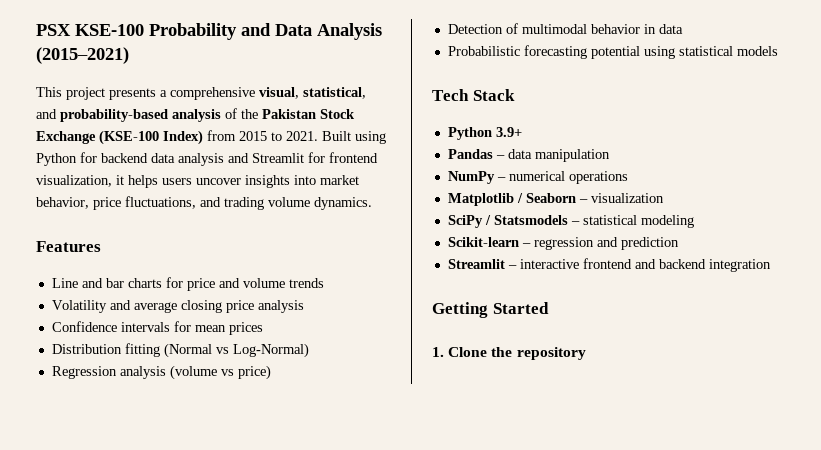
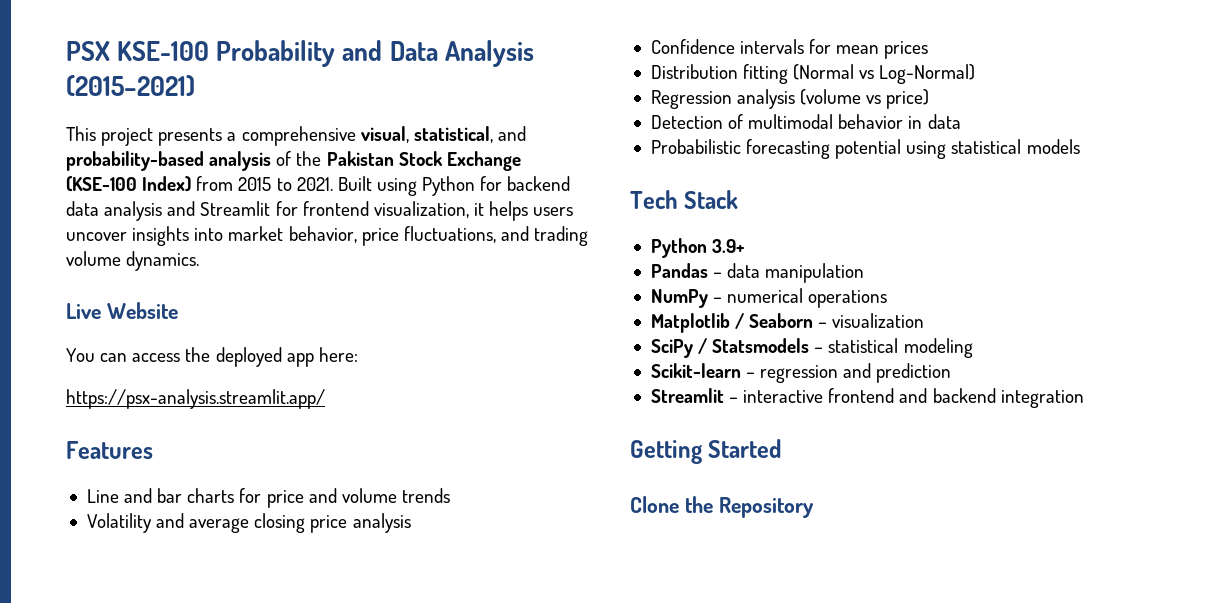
+ Live Website
+ You can access the deployed app here:
+ https://psx-analysis.streamlit.app/
- 1. Clone the repository
+ Clone the Repository

